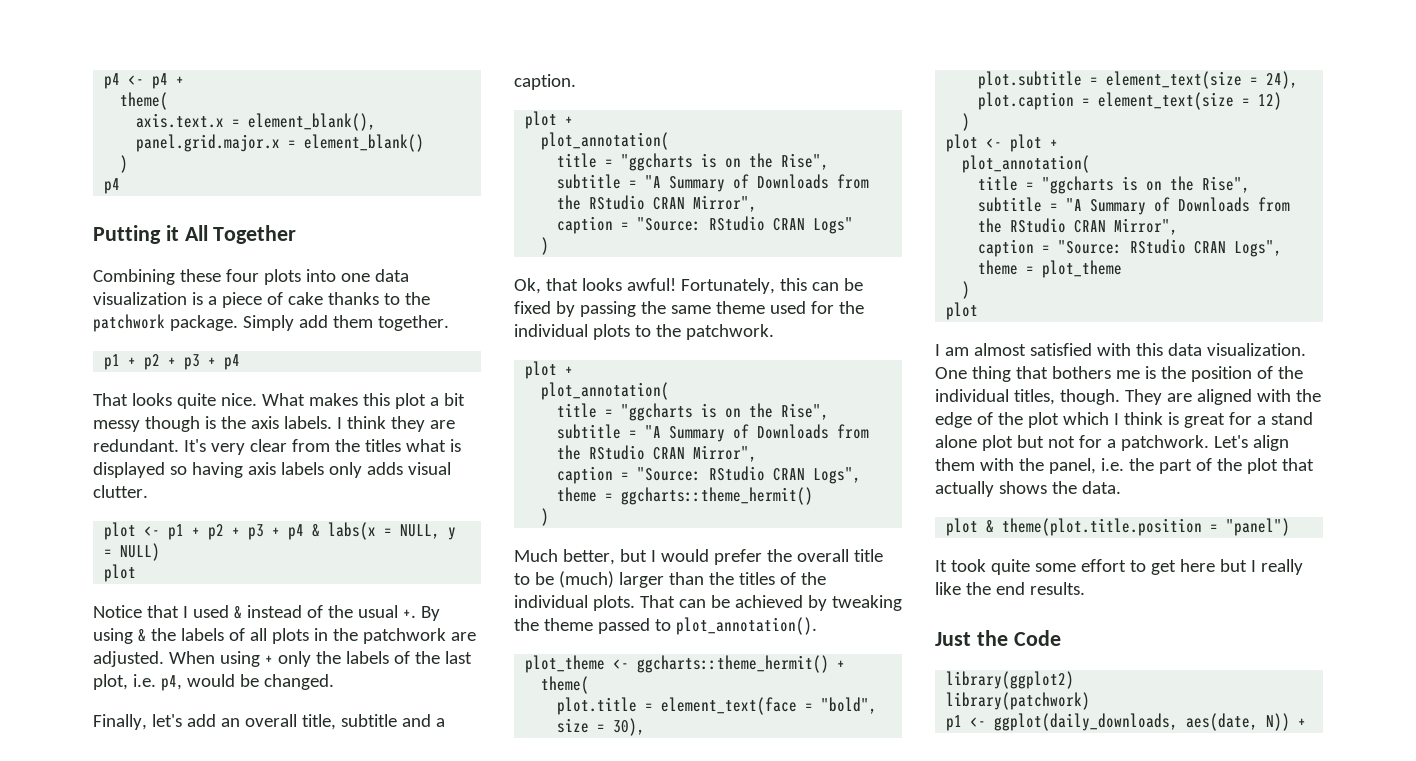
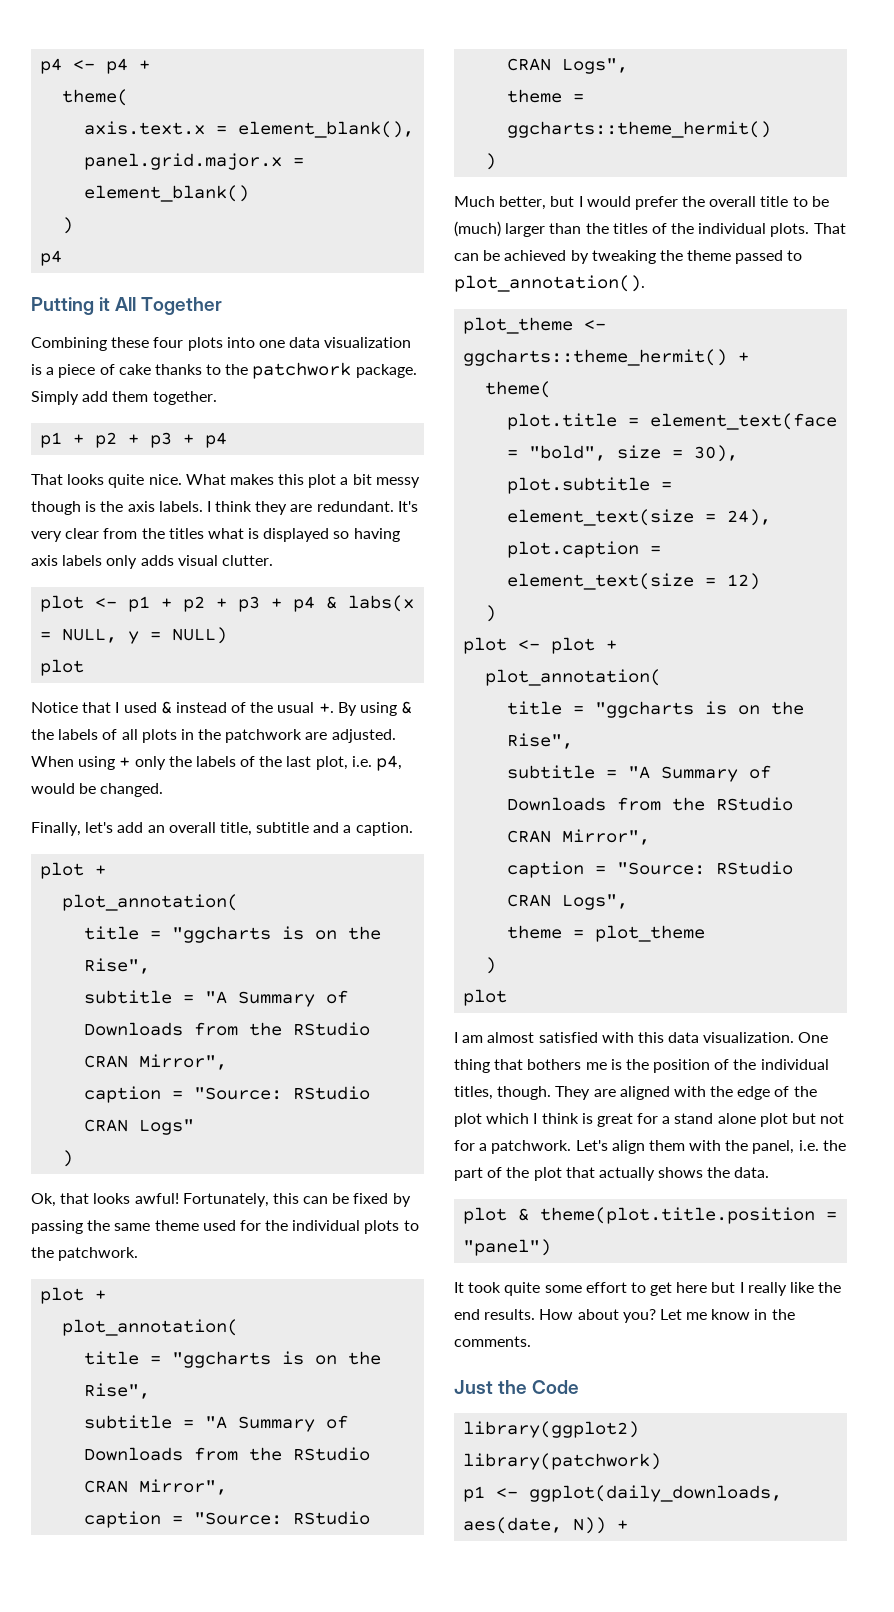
+ How about you? Let me know in the comments.

